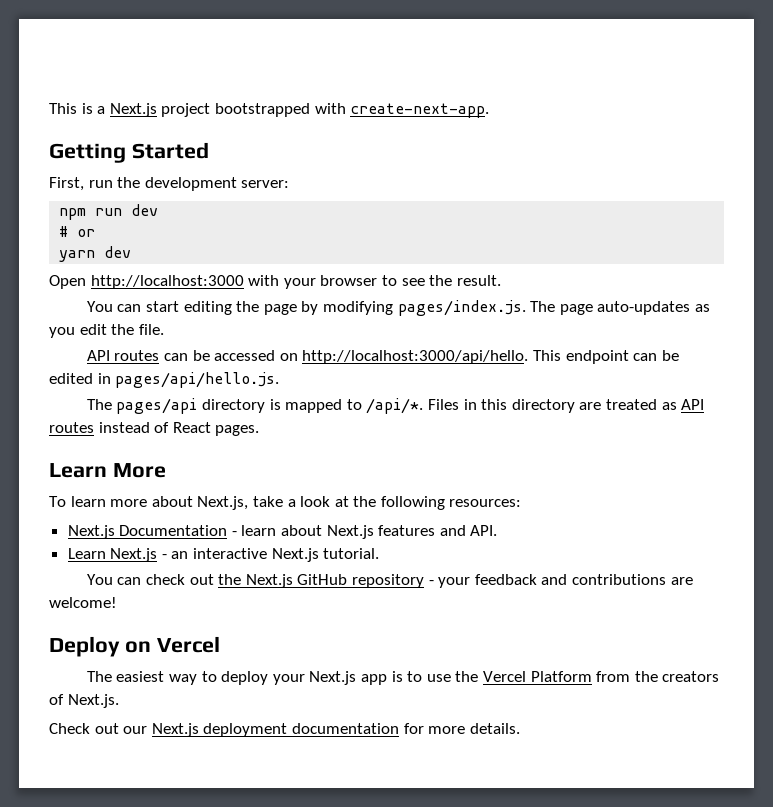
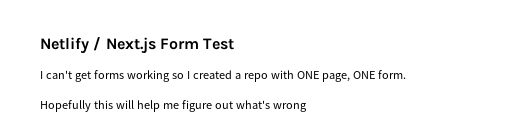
- This is a Next.js project bootstrapped with create-next-app.
- Getting Started
- First, run the development server:
- npm run dev
- # or
- yarn dev
- Open http://localhost:3000 with your browser to see the result.
- You can start editing the page by modifying pages/index.js. The page auto-updates as you edit the file.
- API routes can be accessed on http://localhost:3000/api/hello. This endpoint can be edited in pages/api/hello.js.
- The pages/api directory is mapped to /api/*. Files in this directory are treated as API routes instead of React pages.
- Learn More
- To learn more about Next.js, take a look at the following resources:
- Next.js Documentation - learn about Next.js features and API.
- Learn Next.js - an interactive Next.js tutorial.
- You can check out the Next.js GitHub repository - your feedback and contributions are welcome!
- Deploy on Vercel
- The easiest way to deploy your Next.js app is to use the Vercel Platform from the creators of Next.js.
- Check out our Next.js deployment documentation for more details.
+ Netlify / Next.js Form Test
+ I can't get forms working so I created a repo with ONE page, ONE form.
+ Hopefully this will help me figure out what's wrong

